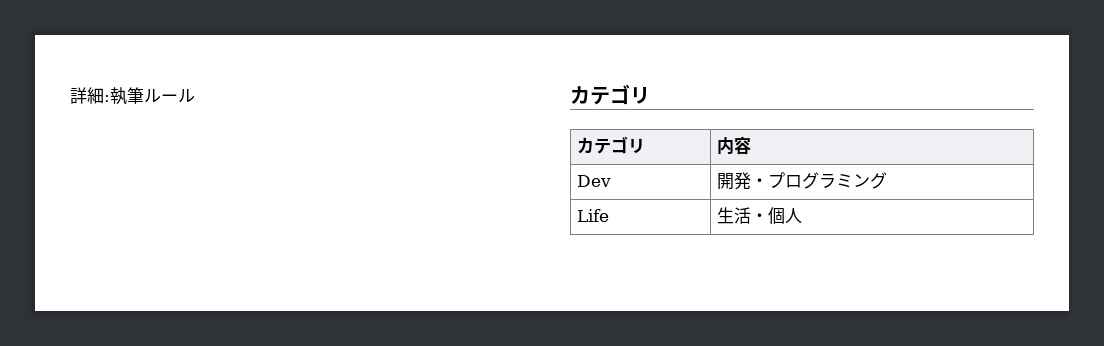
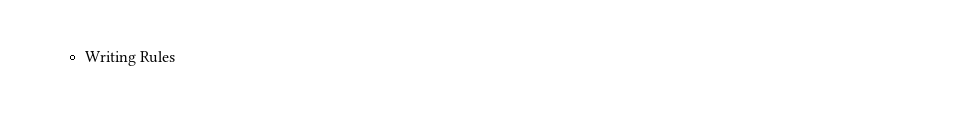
- 詳細:執筆ルール
- カテゴリ
- カテゴリ | 内容
- Dev | 開発・プログラミング
- Life | 生活・個人
+ Writing Rules

